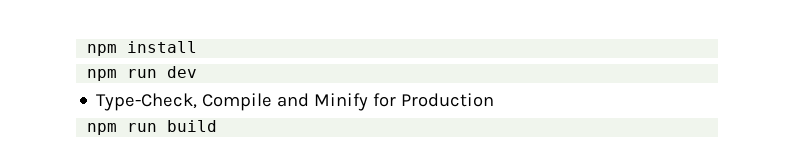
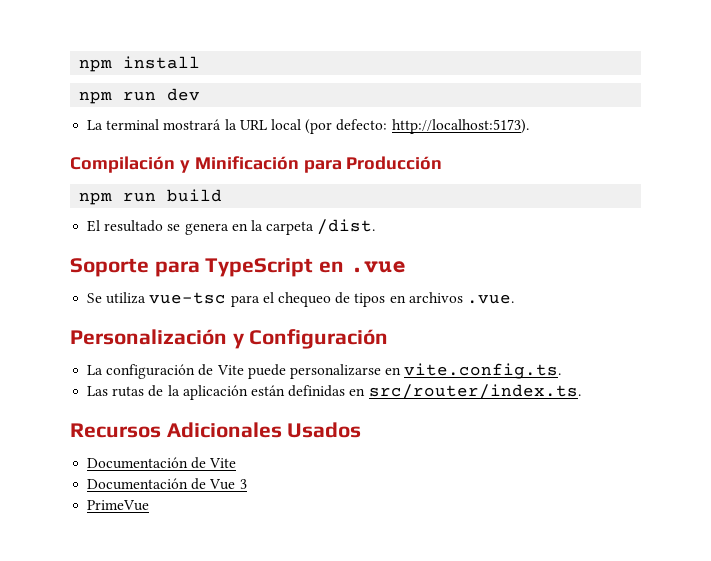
- Type-Check, Compile and Minify for Production
+ La terminal mostrará la URL local (por defecto: http://localhost:5173).
+ Compilación y Minificación para Producción
  npm run build
+ El resultado se genera en la carpeta /dist.
+ Soporte para TypeScript en .vue
+ Se utiliza vue-tsc para el chequeo de tipos en archivos .vue.
+ Personalización y Configuración
+ La configuración de Vite puede personalizarse en vite.config.ts.
+ Las rutas de la aplicación están definidas en src/router/index.ts.
+ Recursos Adicionales Usados
+ Documentación de Vite
+ Documentación de Vue 3
+ PrimeVue

